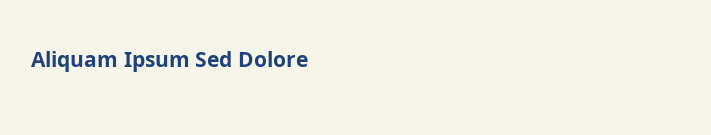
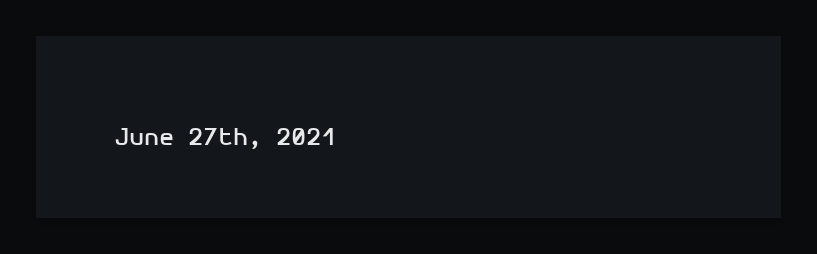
- Aliquam Ipsum Sed Dolore
+ June 27th, 2021

